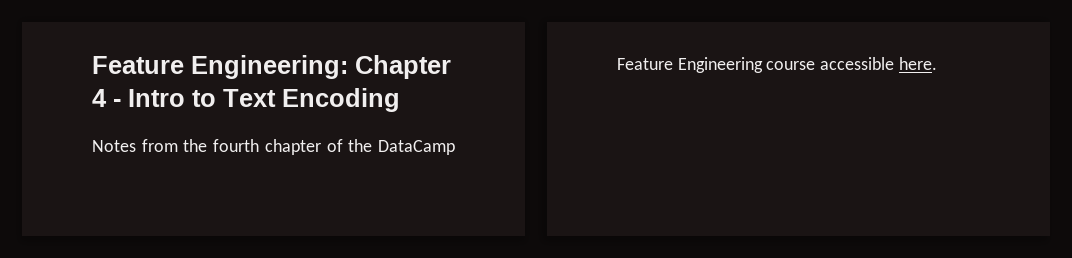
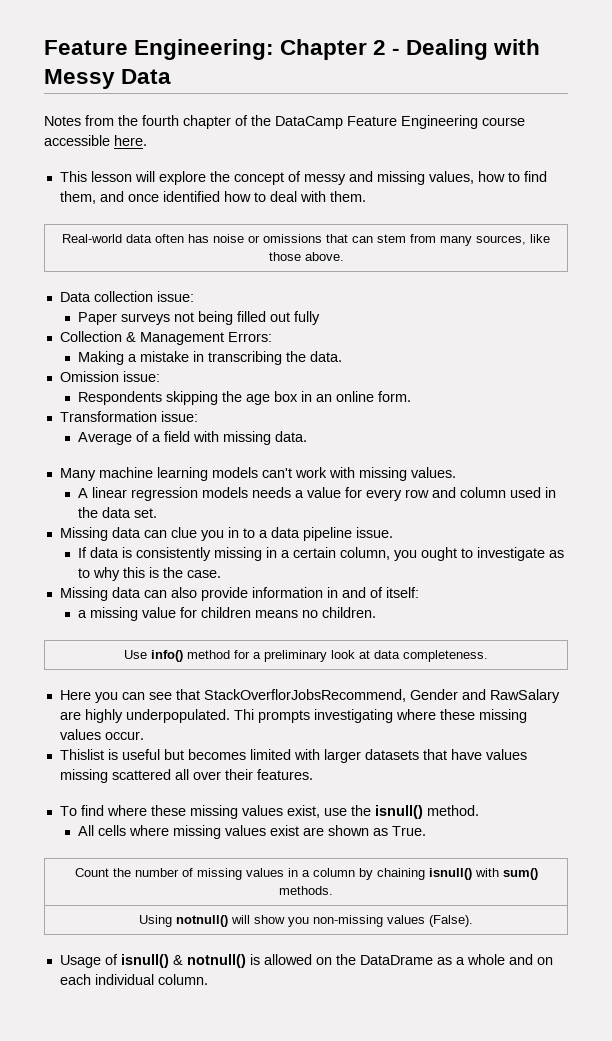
- Feature Engineering: Chapter 4 - Intro to Text Encoding
+ Feature Engineering: Chapter 2 - Dealing with Messy Data
+ This lesson will explore the concept of messy and missing values, how to find them, and once identified how to deal with them.
+ Real-world data often has noise or omissions that can stem from many sources, like those above.
+ Data collection issue:
+ Paper surveys not being filled out fully
+ Collection & Management Errors:
+ Making a mistake in transcribing the data.
+ Omission issue:
+ Respondents skipping the age box in an online form.
+ Transformation issue:
+ Average of a field with missing data.
+ Many machine learning models can't work with missing values.
+ A linear regression models needs a value for every row and column used in the data set.
+ Missing data can clue you in to a data pipeline issue.
+ If data is consistently missing in a certain column, you ought to investigate as to why this is the case.
+ Missing data can also provide information in and of itself:
+ a missing value for children means no children.
+ Use info() method for a preliminary look at data completeness.
+ Here you can see that StackOverflorJobsRecommend, Gender and RawSalary are highly underpopulated. Thi prompts investigating where these missing values occur.
+ Thislist is useful but becomes limited with larger datasets that have values missing scattered all over their features.
+ To find where these missing values exist, use the isnull() method.
+ All cells where missing values exist are shown as True.
+ Count the number of missing values in a column by chaining isnull() with sum() methods.
+ Using notnull() will show you non-missing values (False).
+ Usage of isnull() & notnull() is allowed on the DataDrame as a whole and on each individual column.

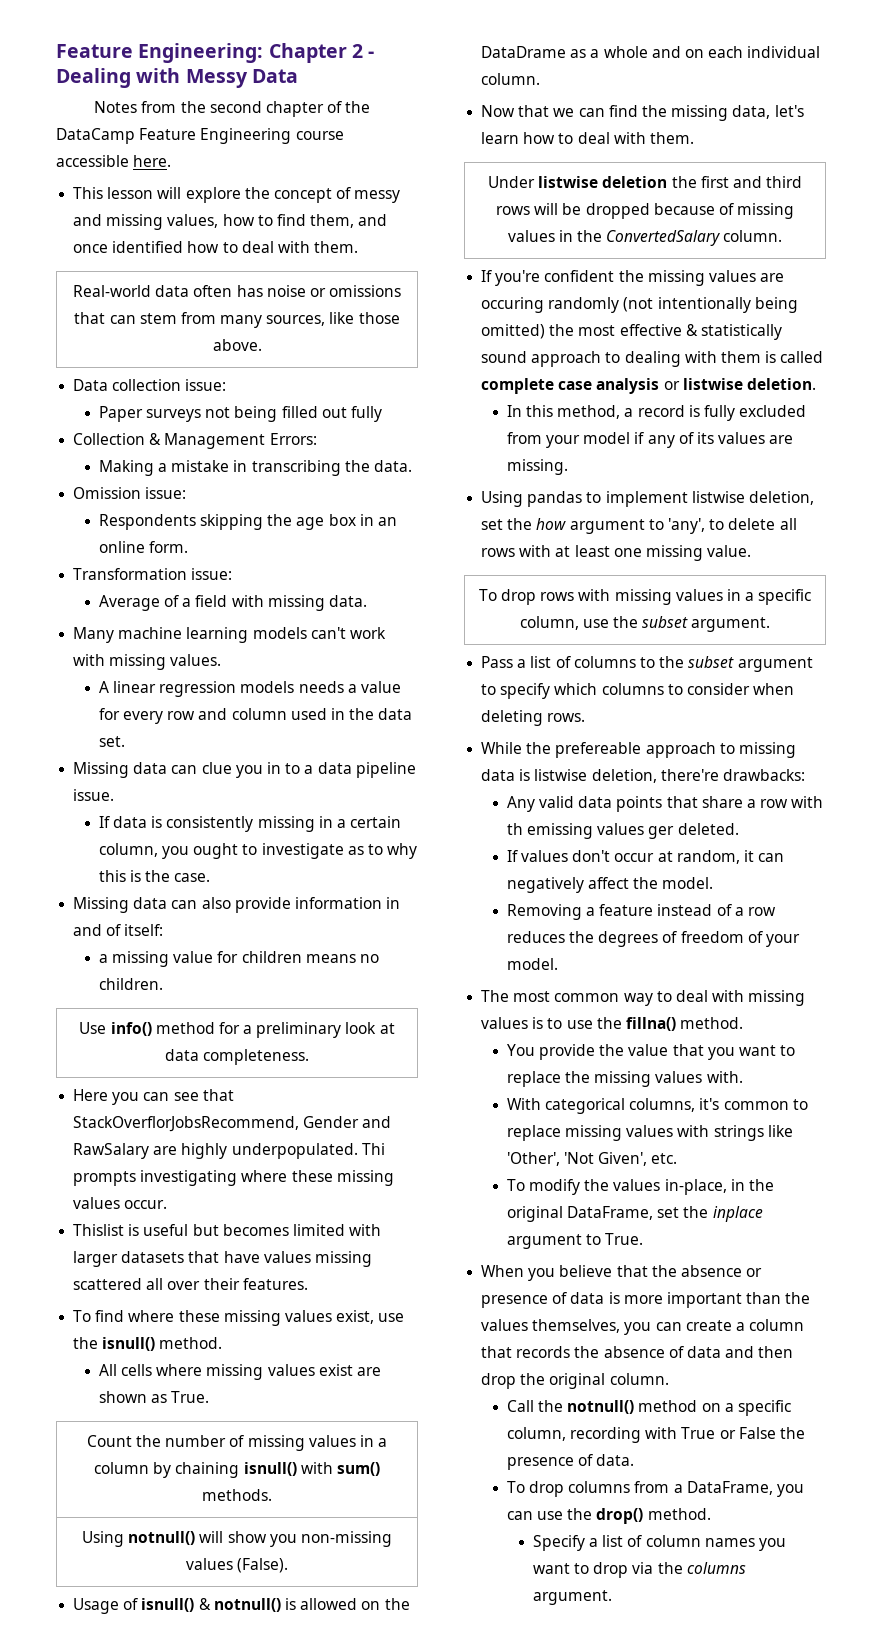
- Notes from the fourth chapter of the DataCamp Feature Engineering course accessible here.
+ Notes from the second chapter of the DataCamp Feature Engineering course accessible here.
+ Now that we can find the missing data, let's learn how to deal with them.
+ Under listwise deletion the first and third rows will be dropped because of missing values in the ConvertedSalary column.
+ If you're confident the missing values are occuring randomly (not intentionally being omitted) the most effective & statistically sound approach to dealing with them is called complete case analysis or listwise deletion.
+ In this method, a record is fully excluded from your model if any of its values are missing.
+ Using pandas to implement listwise deletion, set the how argument to 'any', to delete all rows with at least one missing value.
+ To drop rows with missing values in a specific column, use the subset argument.
+ Pass a list of columns to the subset argument to specify which columns to consider when deleting rows.
+ While the prefereable approach to missing data is listwise deletion, there're drawbacks:
+ Any valid data points that share a row with th emissing values ger deleted.
+ If values don't occur at random, it can negatively affect the model.
+ Removing a feature instead of a row reduces the degrees of freedom of your model.
+ The most common way to deal with missing values is to use the fillna() method.
+ You provide the value that you want to replace the missing values with.
+ With categorical columns, it's common to replace missing values with strings like 'Other', 'Not Given', etc.
+ To modify the values in-place, in the original DataFrame, set the inplace argument to True.
+ When you believe that the absence or presence of data is more important than the values themselves, you can create a column that records the absence of data and then drop the original column.
+ Call the notnull() method on a specific column, recording with True or False the presence of data.
+ To drop columns from a DataFrame, you can use the drop() method.
+ Specify a list of column names you want to drop via the columns argument.

